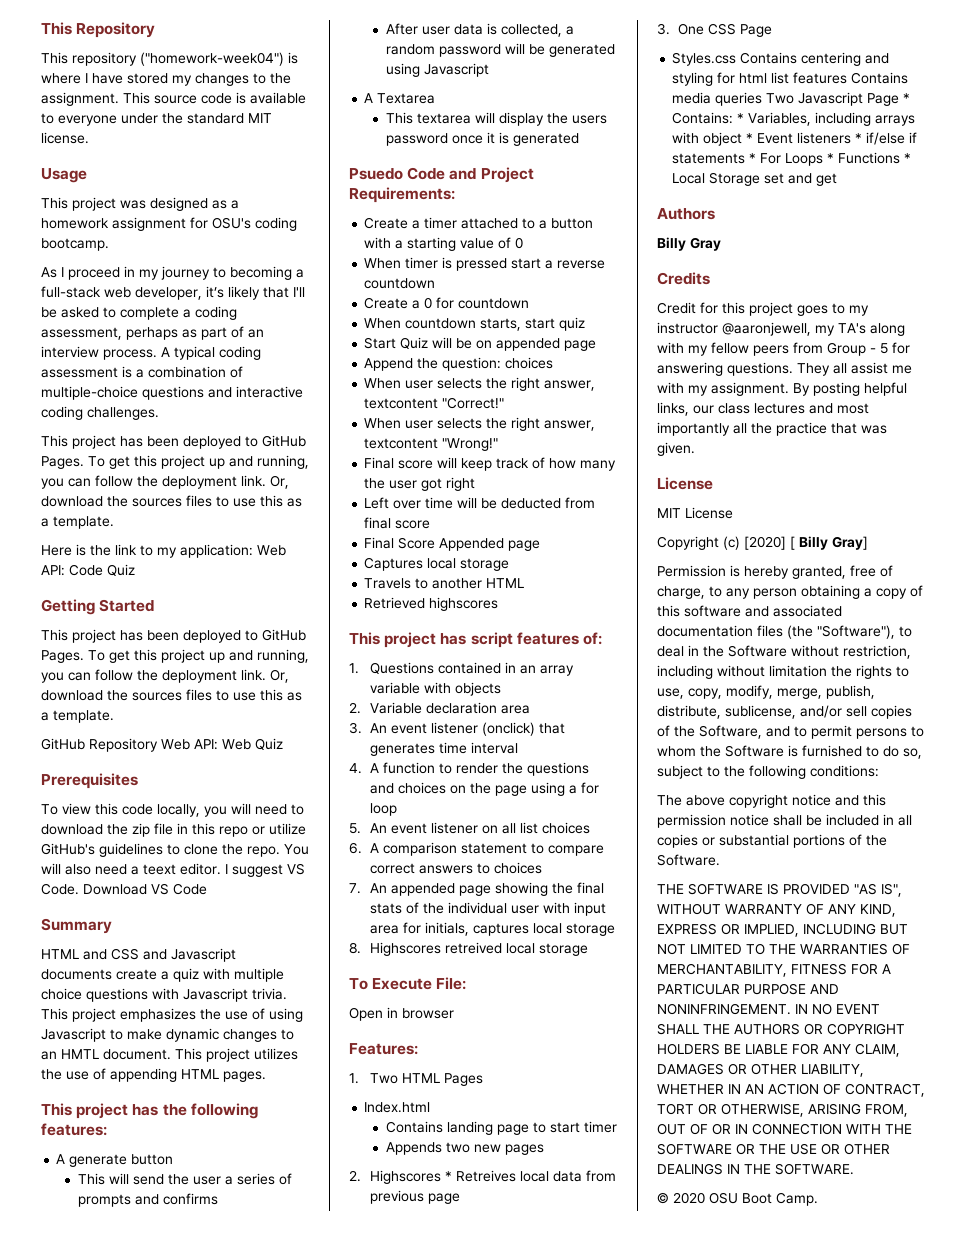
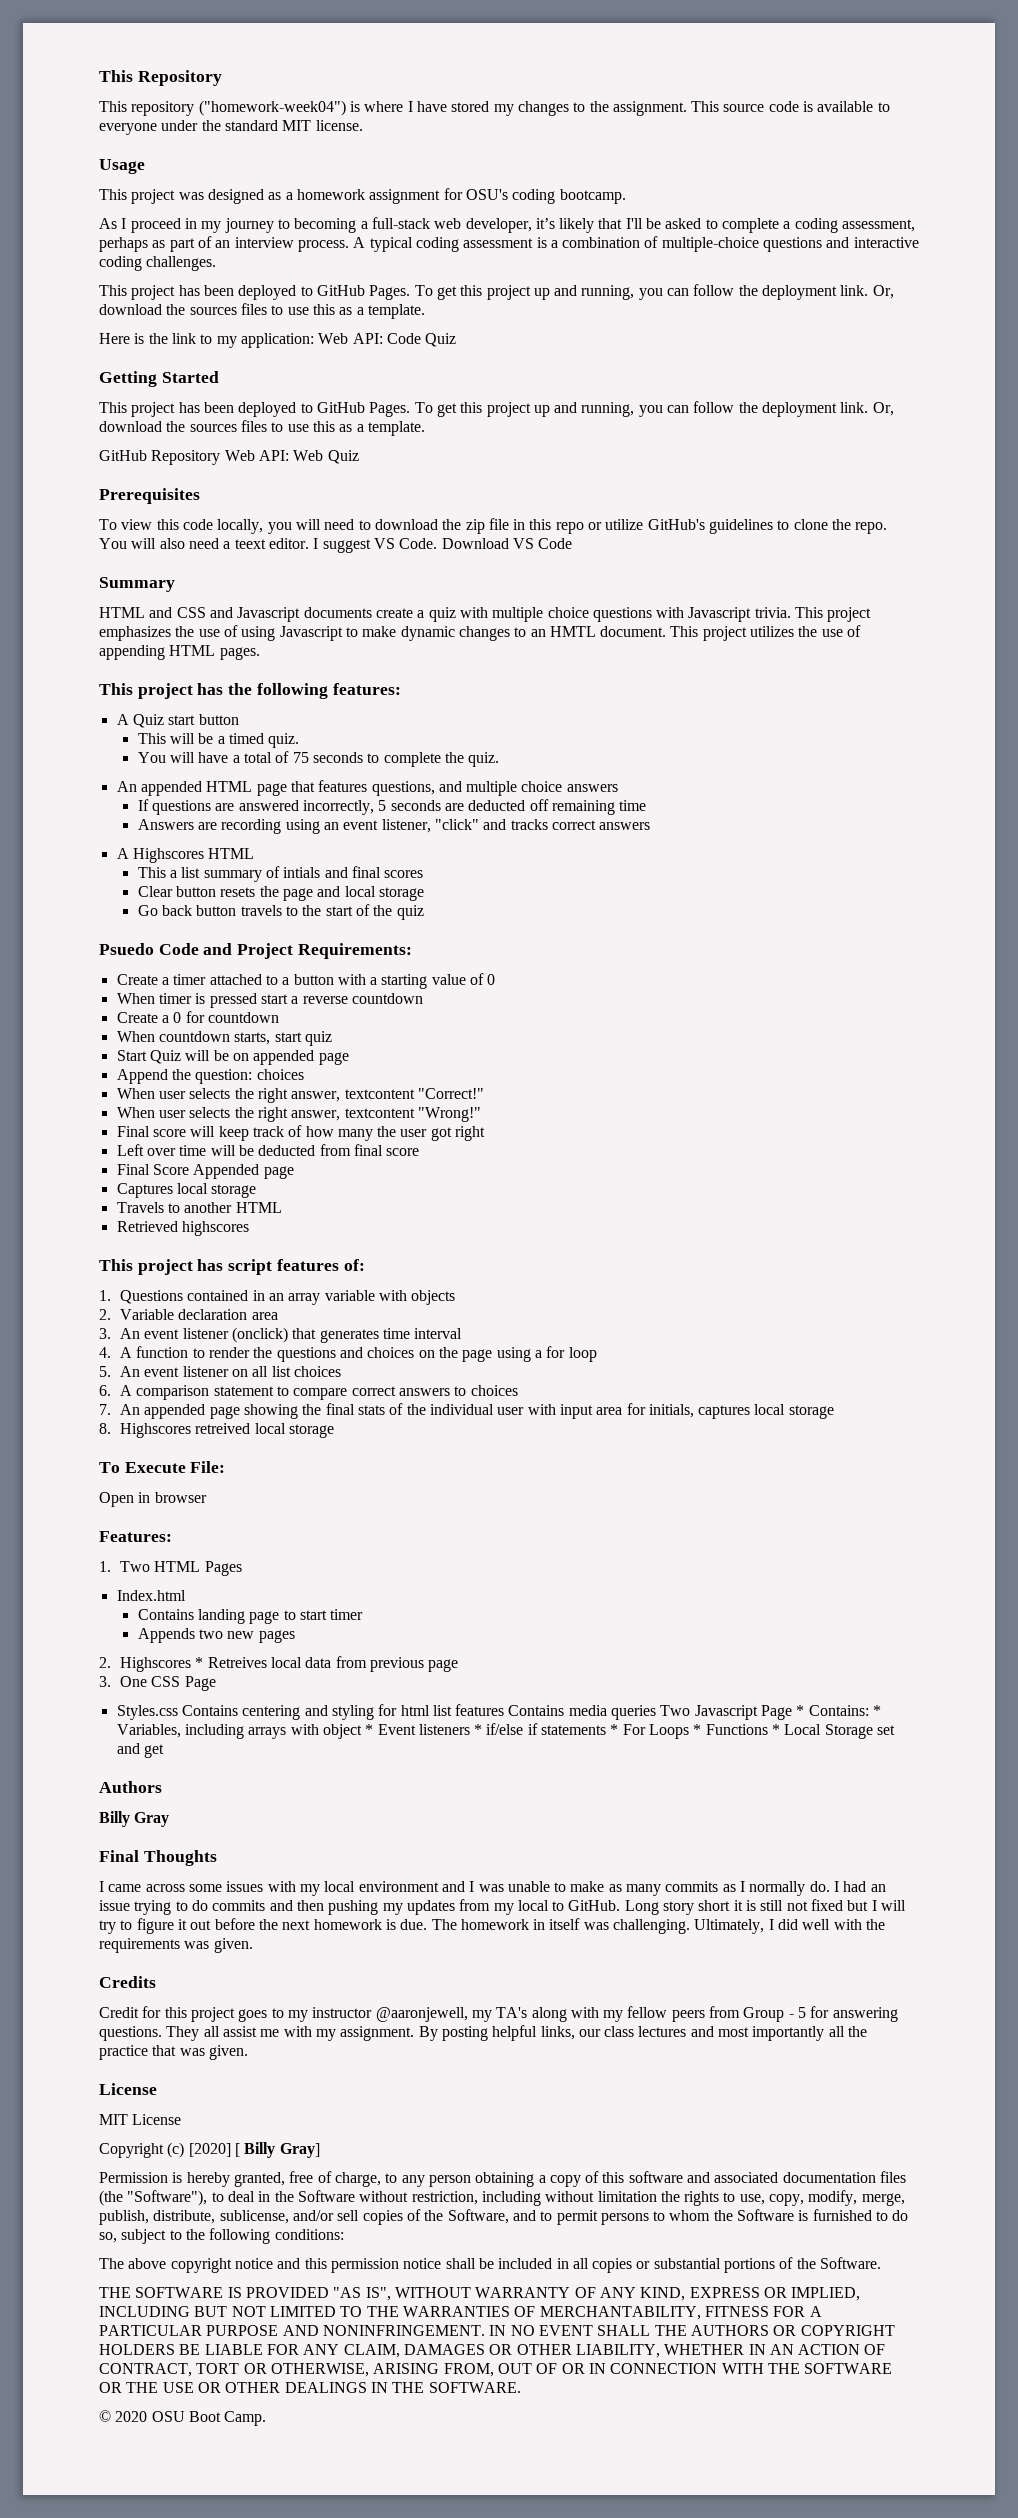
- A generate button
+ A Quiz start button
- This will send the user a series of prompts and confirms
- After user data is collected, a random password will be generated using Javascript
- A Textarea
- This textarea will display the users password once it is generated
+ This will be a timed quiz.
+ You will have a total of 75 seconds to complete the quiz.
+ An appended HTML page that features questions, and multiple choice answers
+ If questions are answered incorrectly, 5 seconds are deducted off remaining time
+ Answers are recording using an event listener, "click" and tracks correct answers
+ A Highscores HTML
+ This a list summary of intials and final scores
+ Clear button resets the page and local storage
+ Go back button travels to the start of the quiz
+ Final Thoughts
+ I came across some issues with my local environment and I was unable to make as many commits as I normally do. I had an issue trying to do commits and then pushing my updates from my local to GitHub. Long story short it is still not fixed but I will try to figure it out before the next homework is due. The homework in itself was challenging. Ultimately, I did well with the requirements was given.

